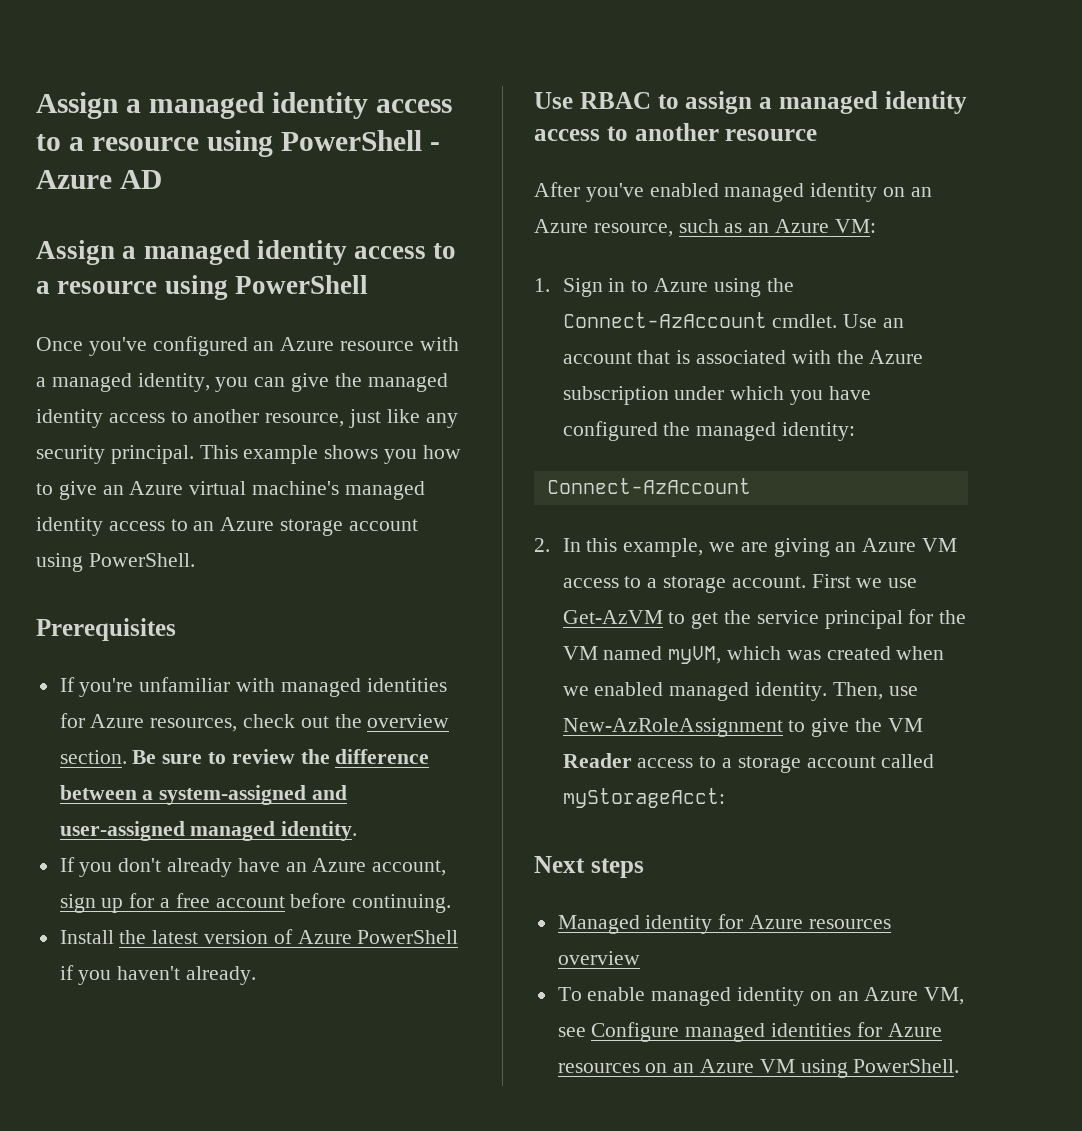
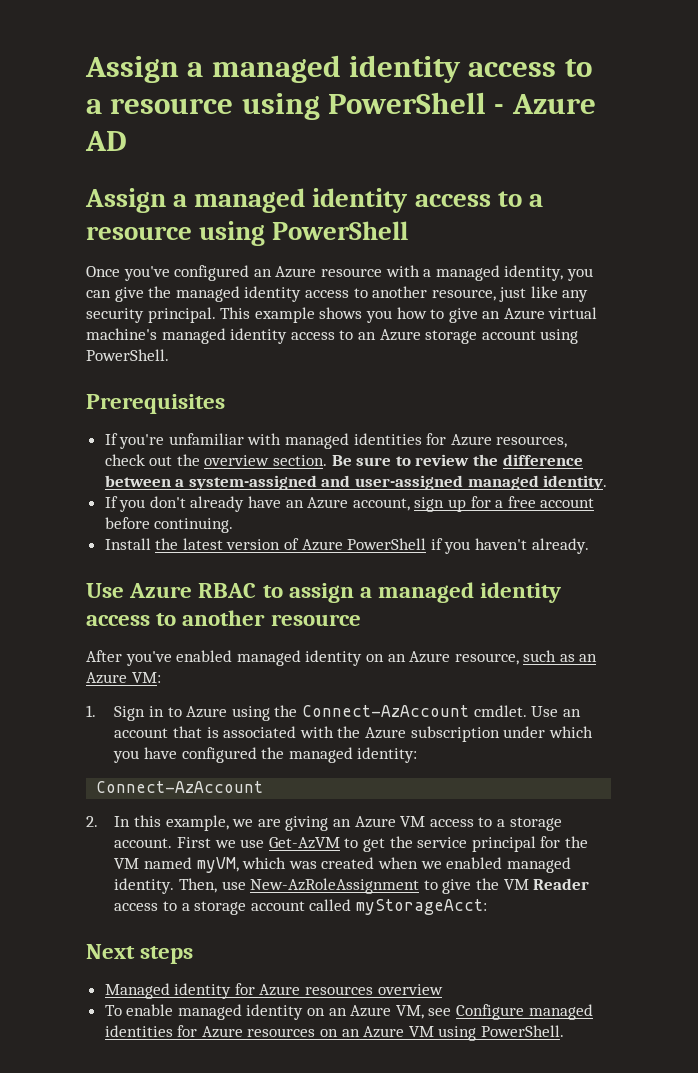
- Use RBAC to assign a managed identity access to another resource
+ Use Azure RBAC to assign a managed identity access to another resource

